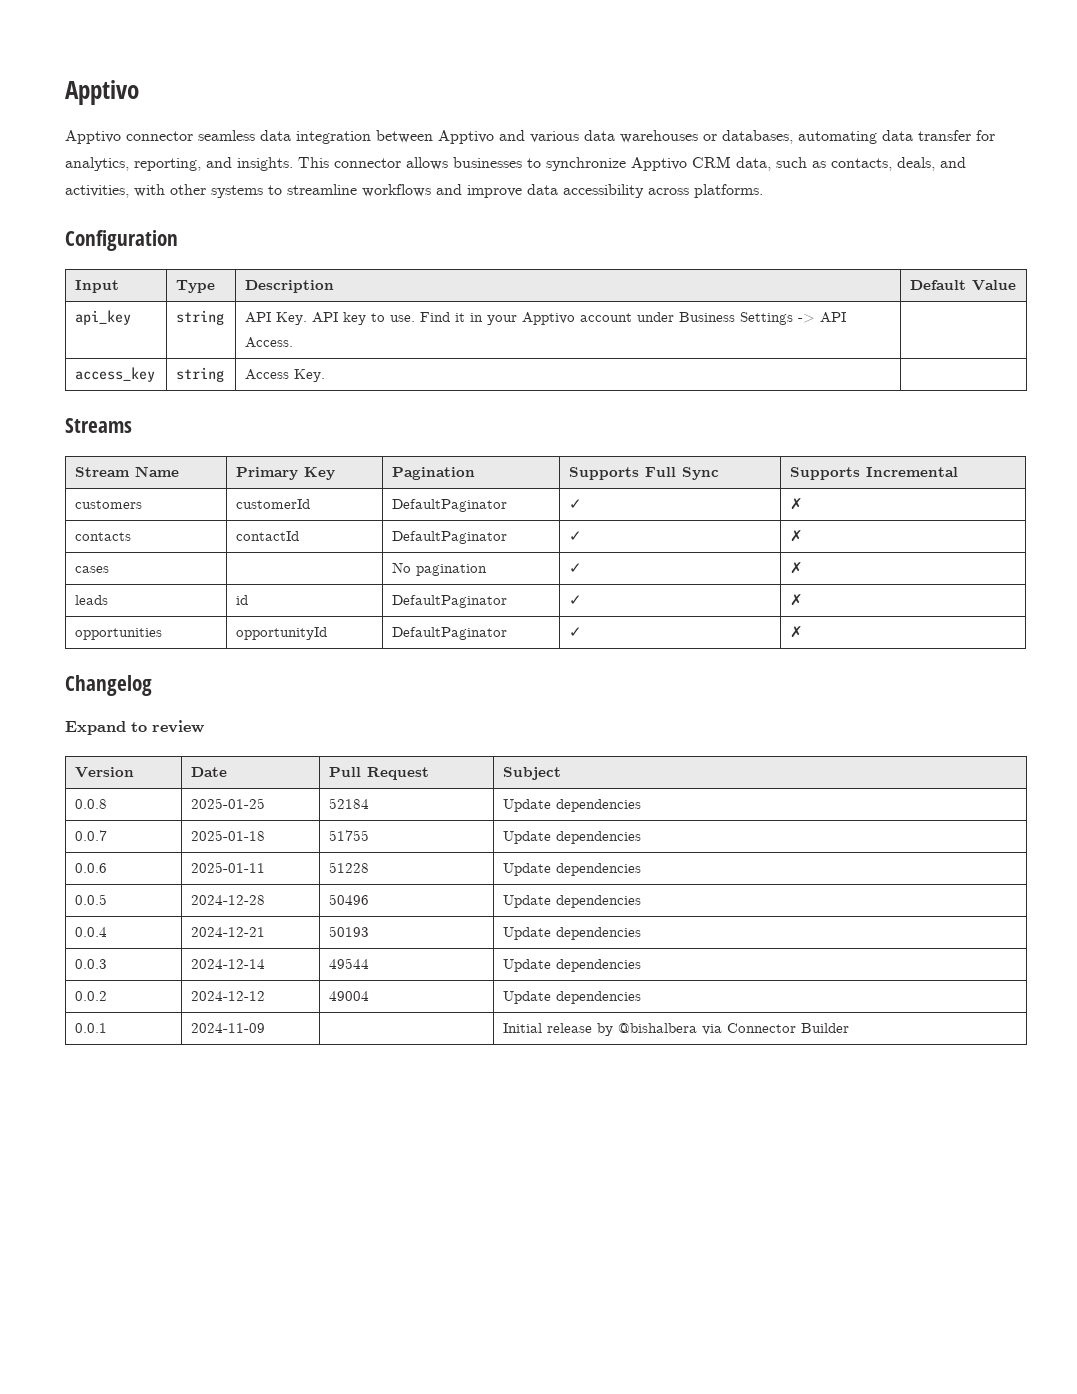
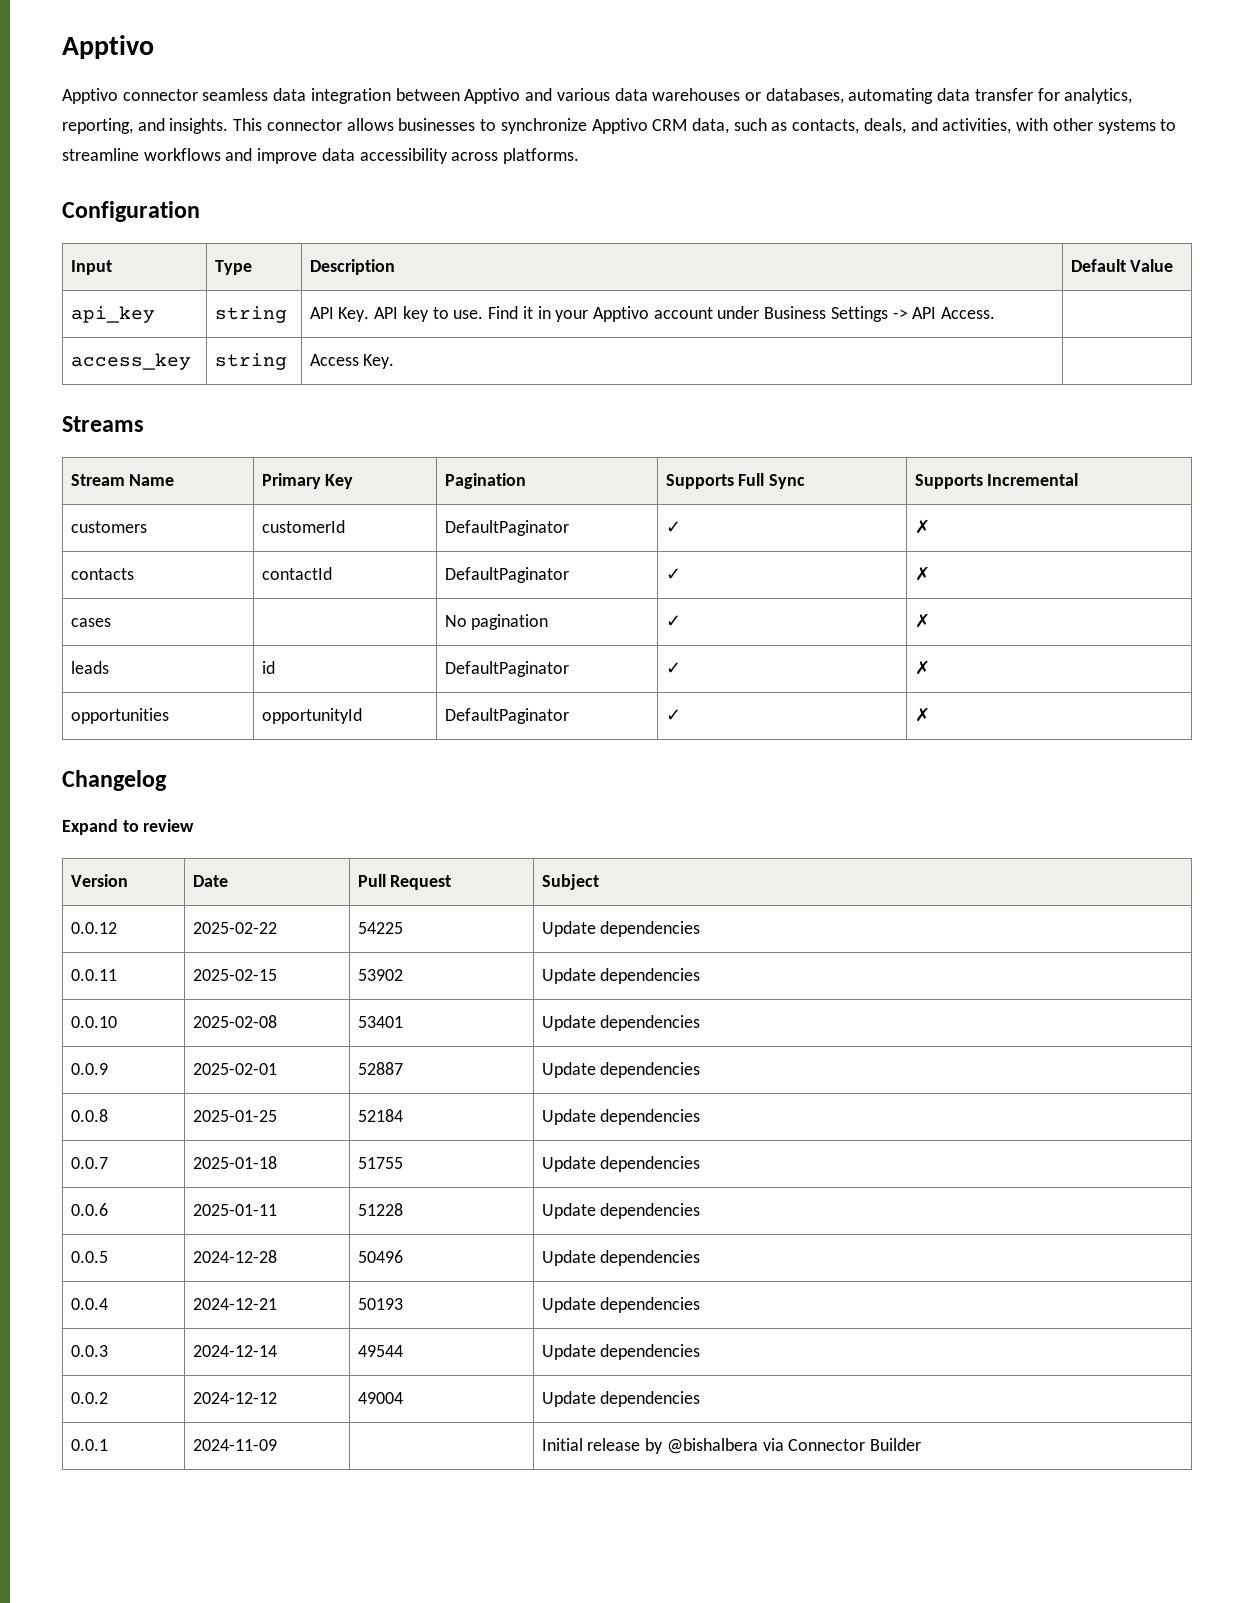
+ 0.0.12 | 2025-02-22 | 54225 | Update dependencies
+ 0.0.11 | 2025-02-15 | 53902 | Update dependencies
+ 0.0.10 | 2025-02-08 | 53401 | Update dependencies
+ 0.0.9 | 2025-02-01 | 52887 | Update dependencies

